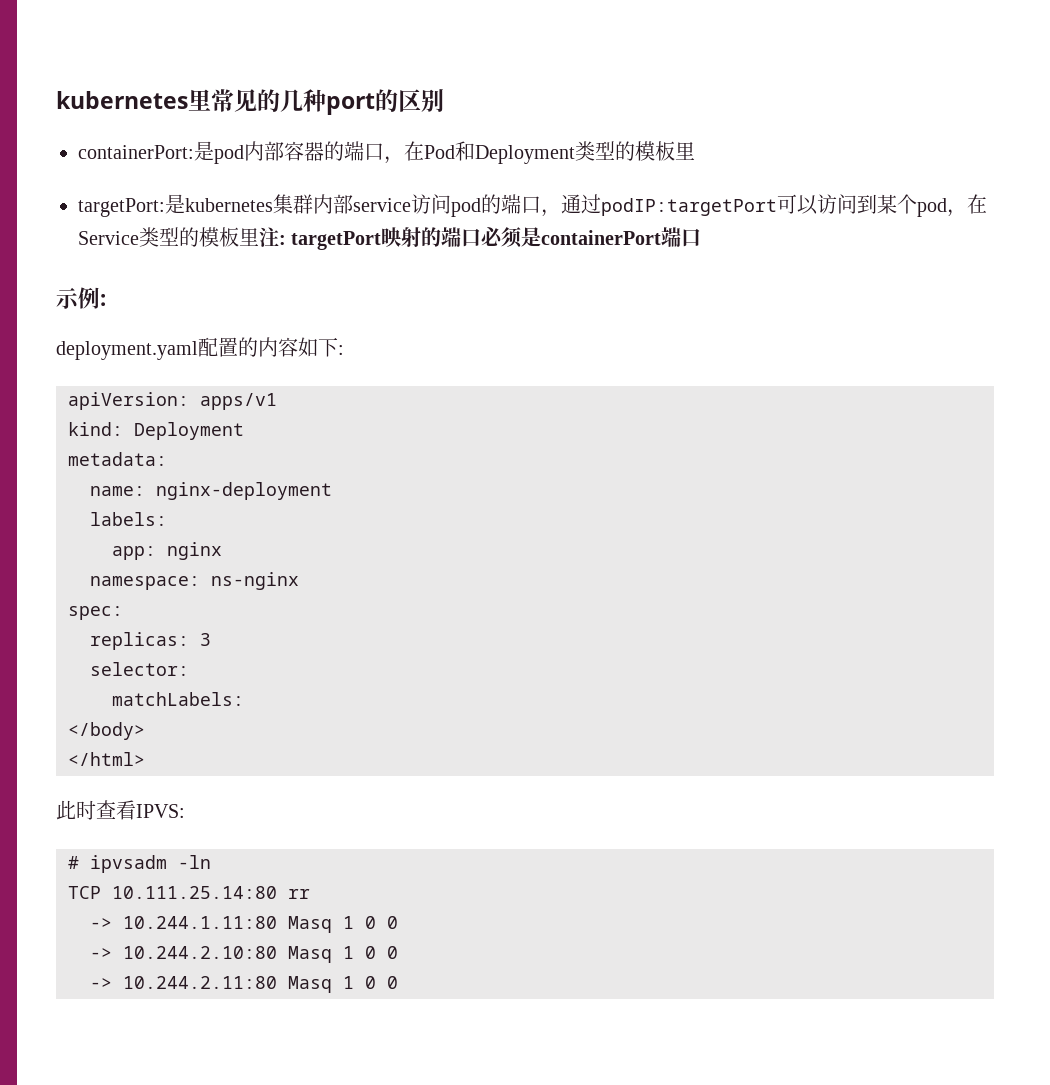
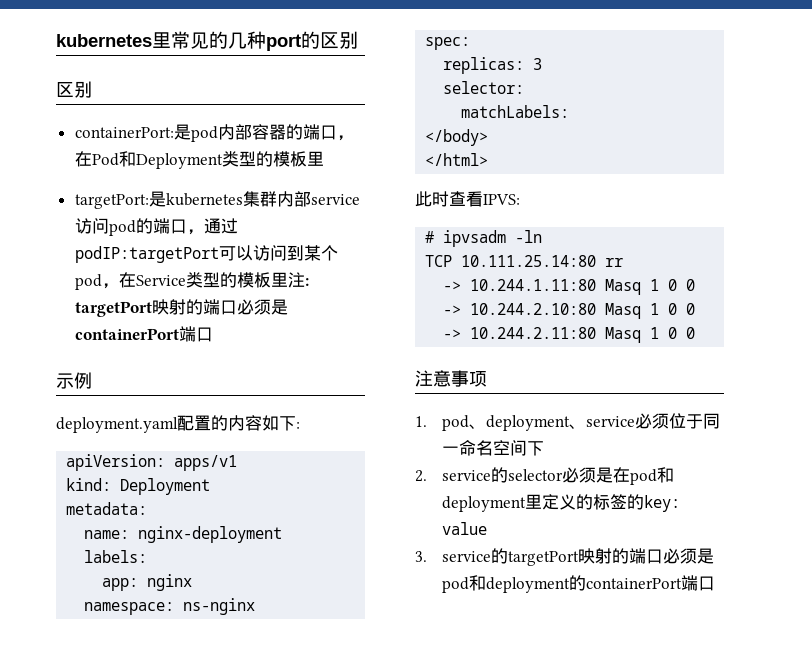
  kubernetes里常见的几种port的区别
+ 区别
- 示例:
+ 示例
+ 注意事项
+ 1. pod、deployment、service必须位于同一命名空间下
+ 2. service的selector必须是在pod和deployment里定义的标签的key: value
+ 3. service的targetPort映射的端口必须是pod和deployment的containerPort端口

